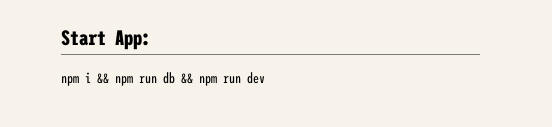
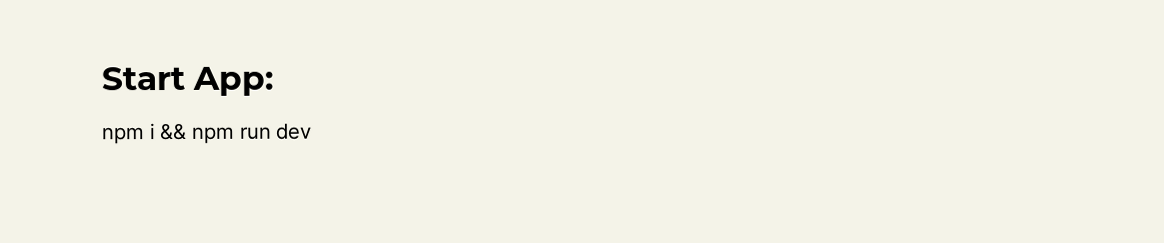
- npm i && npm run db && npm run dev
+ npm i && npm run dev

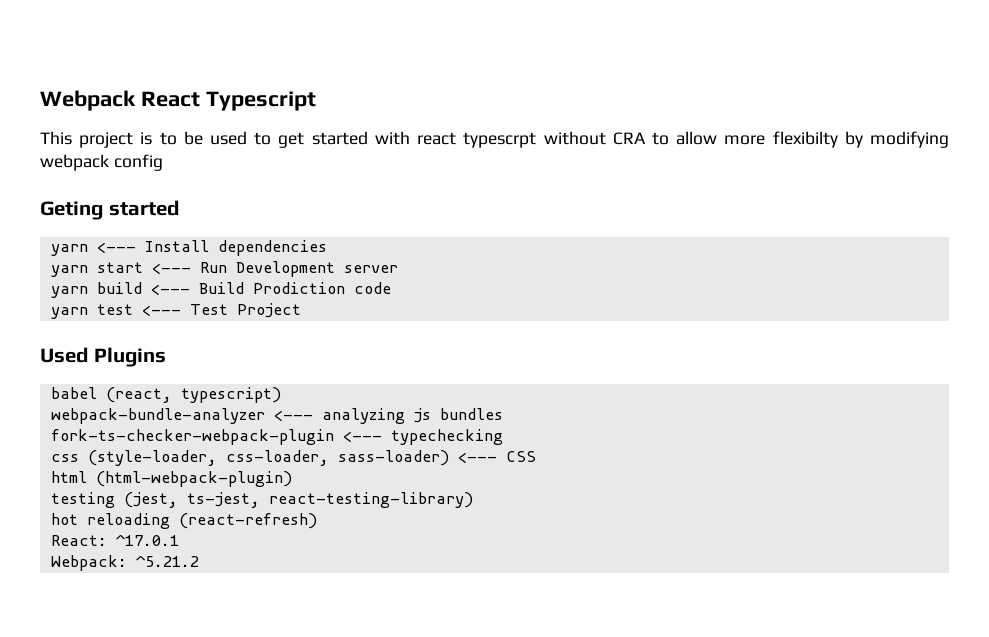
- Start App:
- npm i && npm run dev
+ Webpack React Typescript
+ This project is to be used to get started with react typescrpt without CRA to allow more flexibilty by modifying webpack config
+ Geting started
+ yarn <--- Install dependencies
+ yarn start <--- Run Development server
+ yarn build <--- Build Prodiction code
+ yarn test <--- Test Project
+ Used Plugins
+ babel (react, typescript)
+ webpack-bundle-analyzer <--- analyzing js bundles
+ fork-ts-checker-webpack-plugin <--- typechecking
+ css (style-loader, css-loader, sass-loader) <--- CSS
+ html (html-webpack-plugin)
+ testing (jest, ts-jest, react-testing-library)
+ hot reloading (react-refresh)
+ React: ^17.0.1
+ Webpack: ^5.21.2

